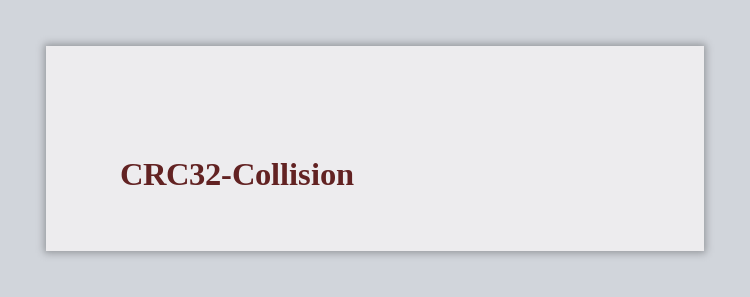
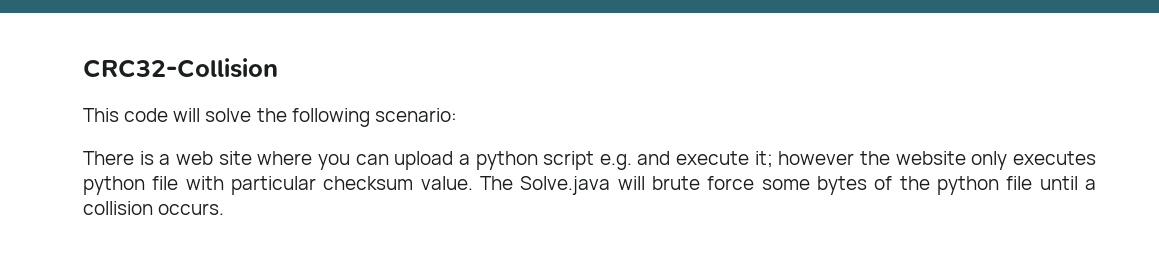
+ This code will solve the following scenario:
+ There is a web site where you can upload a python script e.g. and execute it; however the website only executes python file with particular checksum value. The Solve.java will brute force some bytes of the python file until a collision occurs.

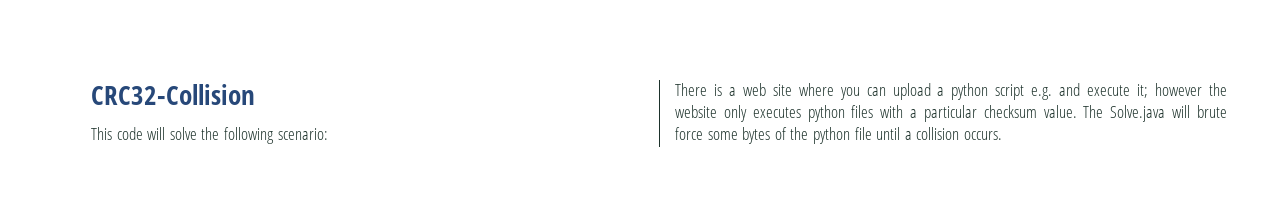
- There is a web site where you can upload a python script e.g. and execute it; however the website only executes python file with particular checksum value.
+ There is a web site where you can upload a python script e.g. and execute it; however the website only executes python files with a particular checksum value.

